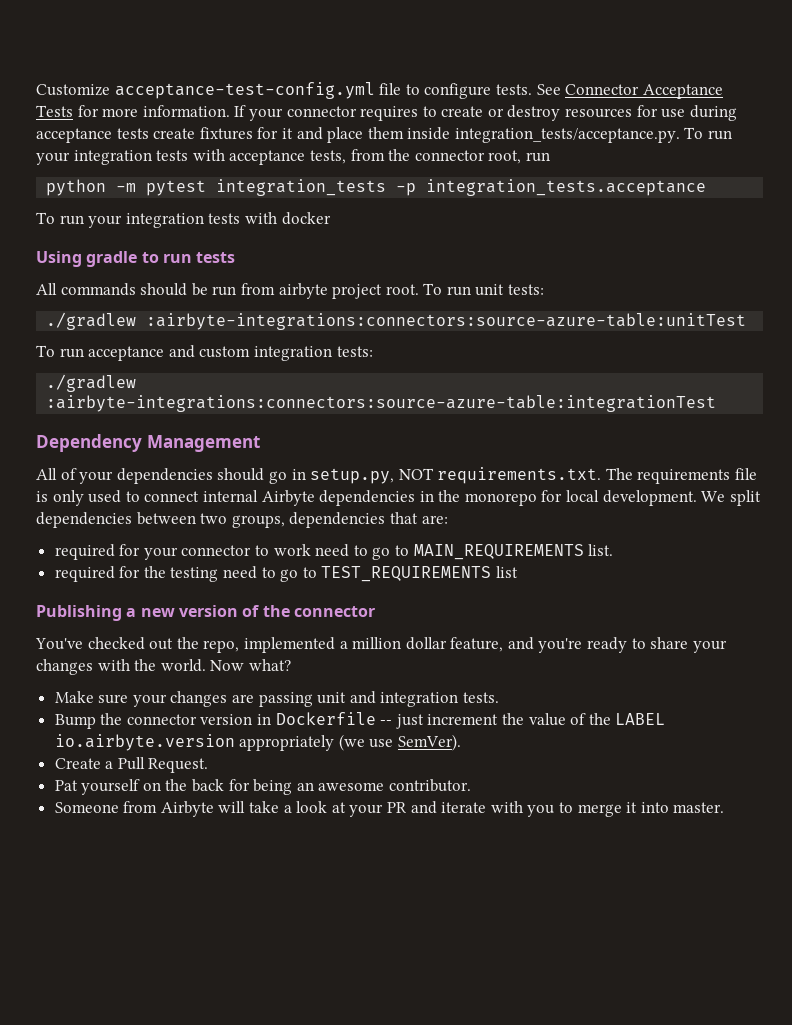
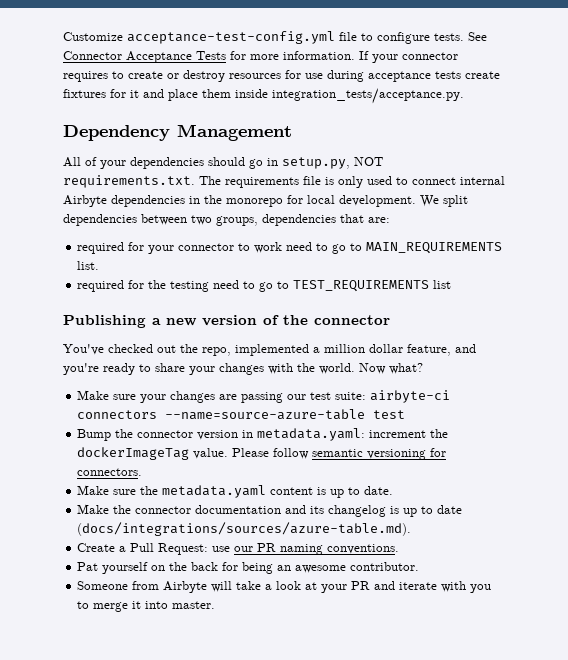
- If your connector requires to create or destroy resources for use during acceptance tests create fixtures for it and place them inside integration_tests/acceptance.py. To run your integration tests with acceptance tests, from the connector root, run
- python -m pytest integration_tests -p integration_tests.acceptance
- To run your integration tests with docker
- Using gradle to run tests
- All commands should be run from airbyte project root. To run unit tests:
- ./gradlew :airbyte-integrations:connectors:source-azure-table:unitTest
- To run acceptance and custom integration tests:
- ./gradlew :airbyte-integrations:connectors:source-azure-table:integrationTest
+ If your connector requires to create or destroy resources for use during acceptance tests create fixtures for it and place them inside integration_tests/acceptance.py.
- Make sure your changes are passing unit and integration tests.
+ Make sure your changes are passing our test suite: airbyte-ci connectors --name=source-azure-table test
- Bump the connector version in Dockerfile -- just increment the value of the LABEL io.airbyte.version appropriately (we use SemVer).
- Create a Pull Request.
+ Bump the connector version in metadata.yaml: increment the dockerImageTag value. Please follow semantic versioning for connectors.
+ Make sure the metadata.yaml content is up to date.
+ Make the connector documentation and its changelog is up to date (docs/integrations/sources/azure-table.md).
+ Create a Pull Request: use our PR naming conventions.

